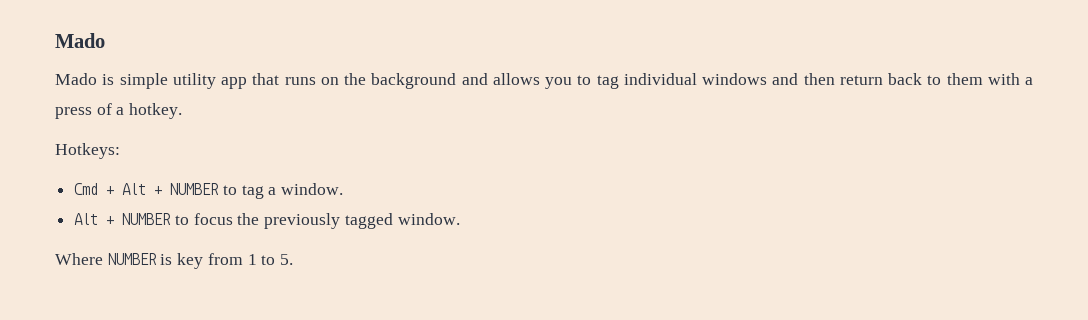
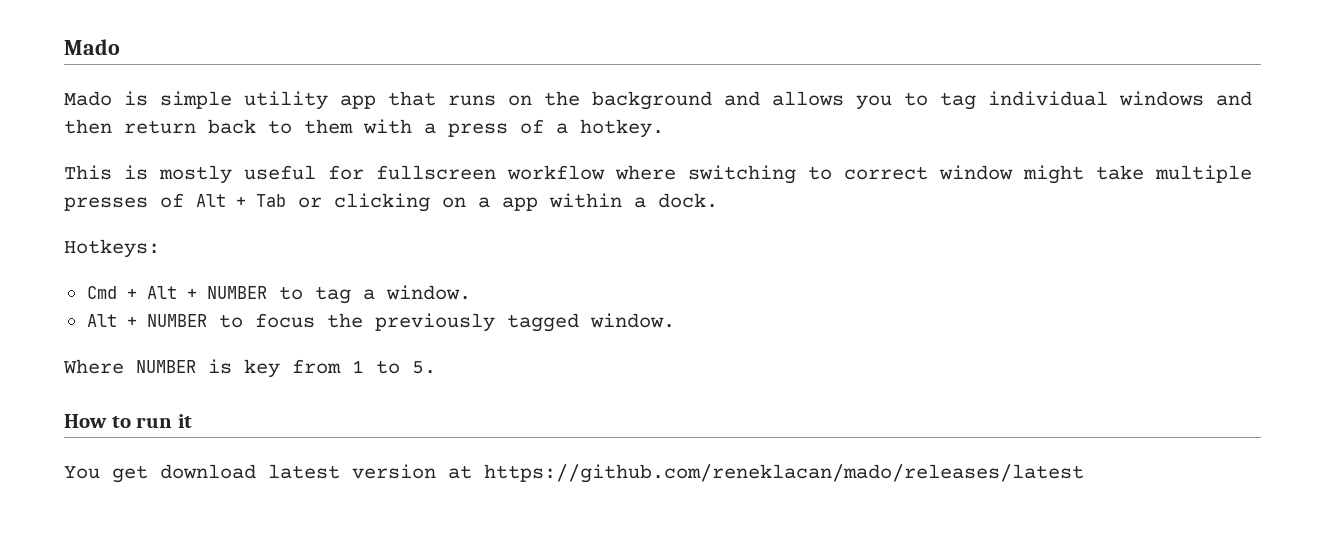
+ This is mostly useful for fullscreen workflow where switching to correct window might take multiple presses of Alt + Tab or clicking on a app within a dock.
+ How to run it
+ You get download latest version at https://github.com/reneklacan/mado/releases/latest

